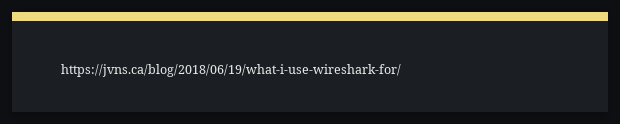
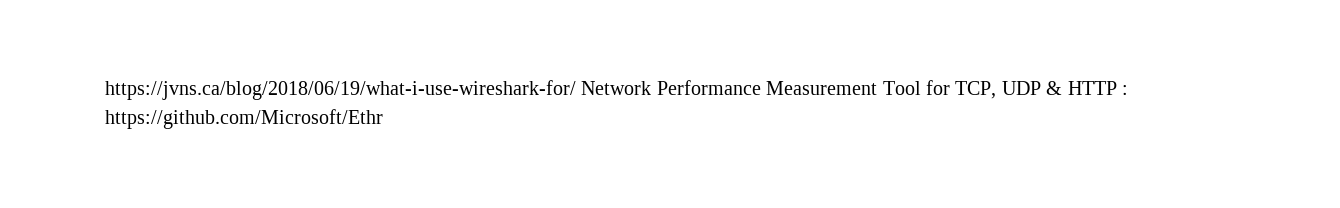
- https://jvns.ca/blog/2018/06/19/what-i-use-wireshark-for/
+ https://jvns.ca/blog/2018/06/19/what-i-use-wireshark-for/ Network Performance Measurement Tool for TCP, UDP & HTTP : https://github.com/Microsoft/Ethr

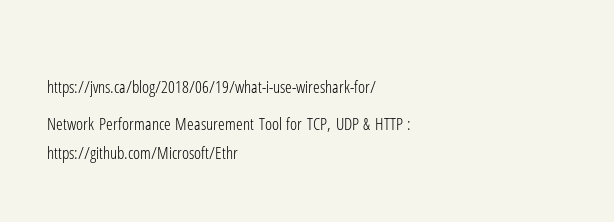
- https://jvns.ca/blog/2018/06/19/what-i-use-wireshark-for/ Network Performance Measurement Tool for TCP, UDP & HTTP : https://github.com/Microsoft/Ethr
+ https://jvns.ca/blog/2018/06/19/what-i-use-wireshark-for/
+ Network Performance Measurement Tool for TCP, UDP & HTTP : https://github.com/Microsoft/Ethr

